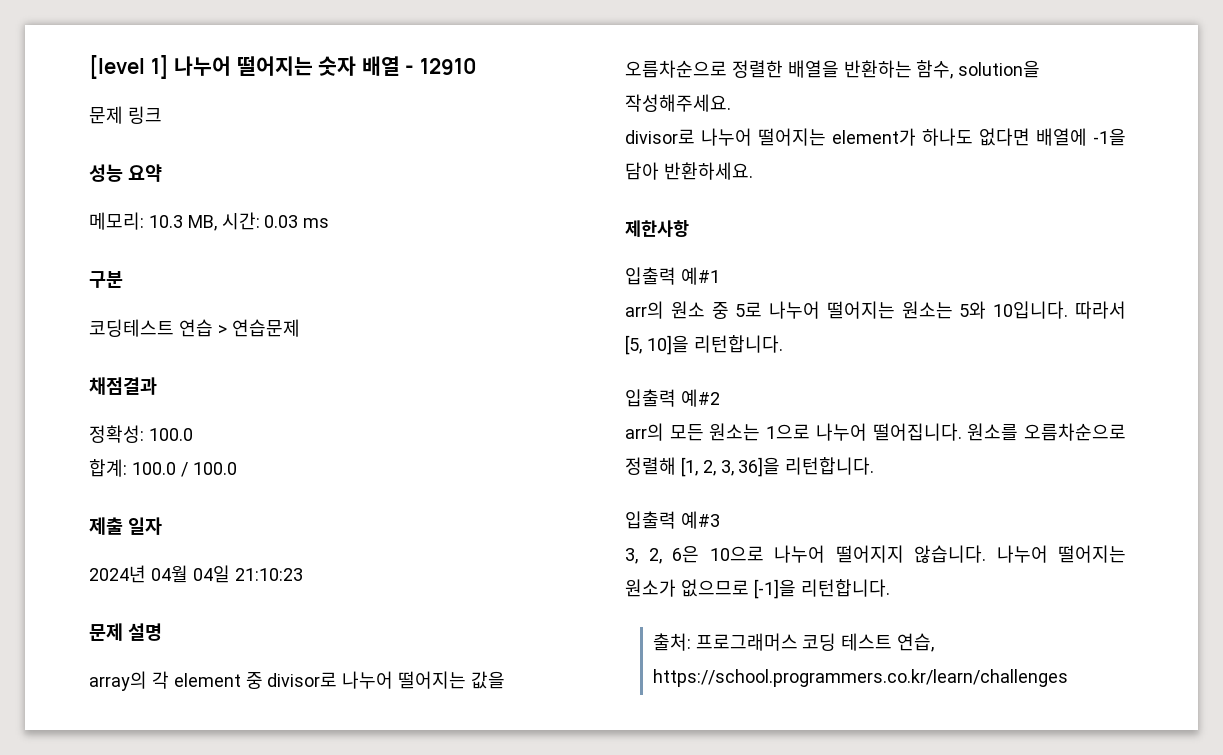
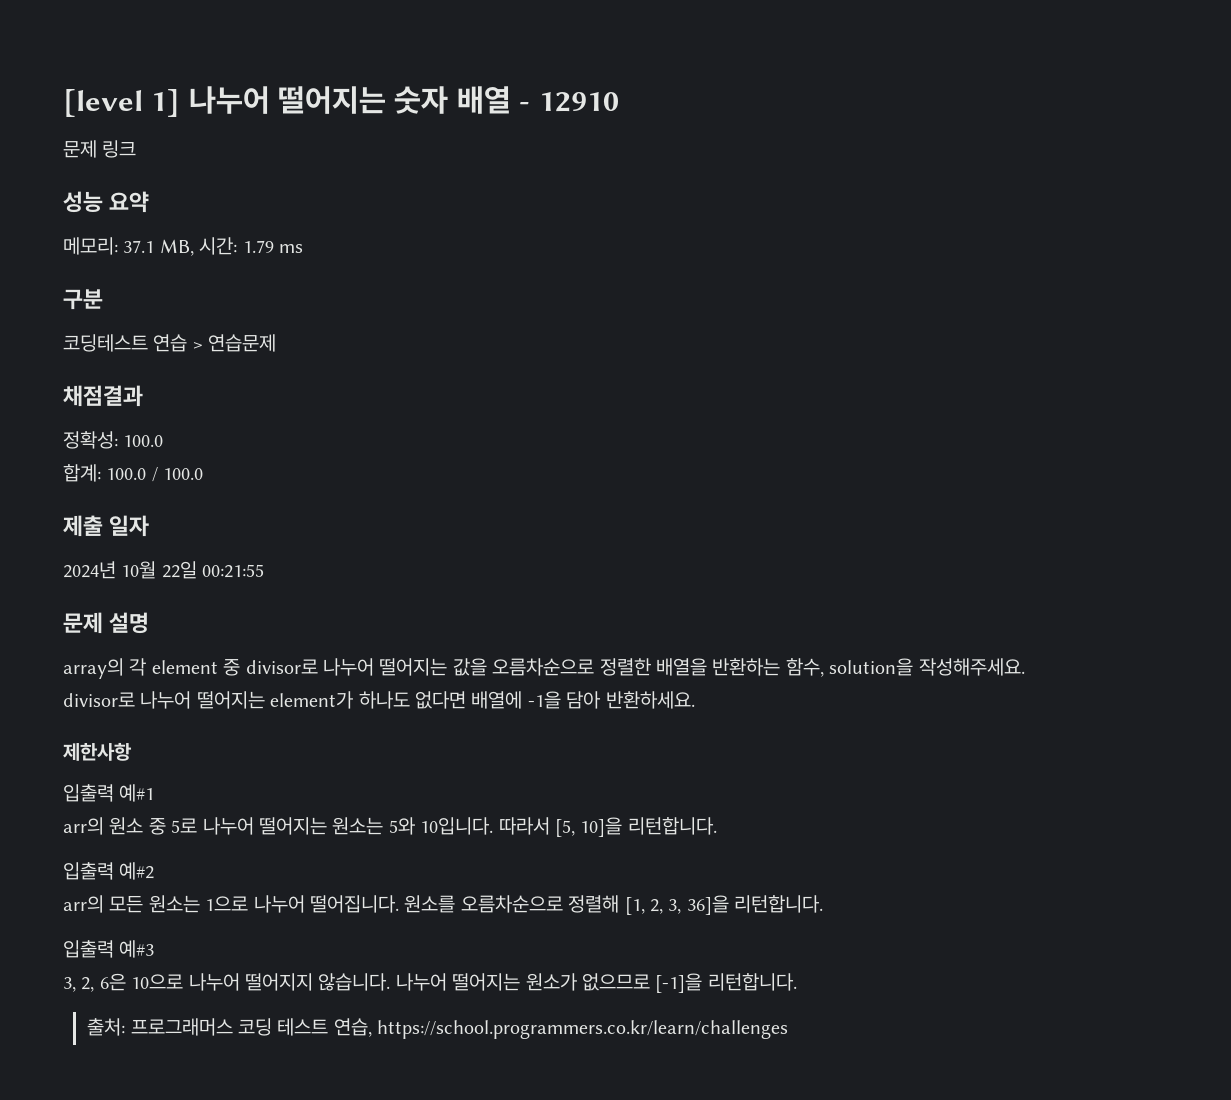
- 메모리: 10.3 MB, 시간: 0.03 ms
+ 메모리: 37.1 MB, 시간: 1.79 ms
- 2024년 04월 04일 21:10:23
+ 2024년 10월 22일 00:21:55

